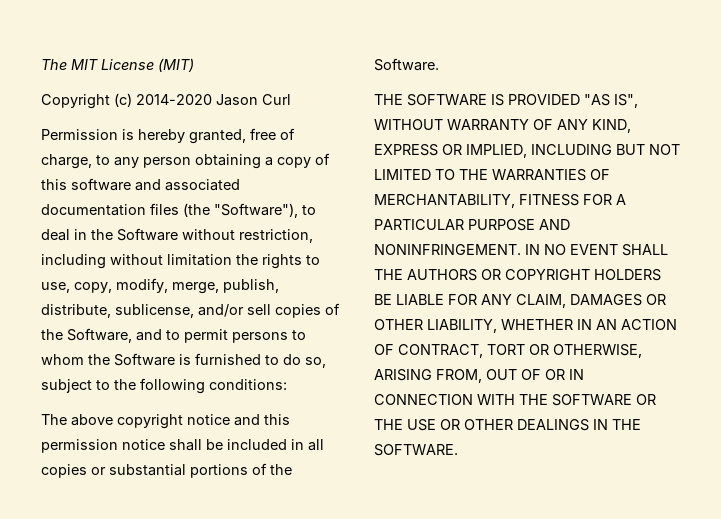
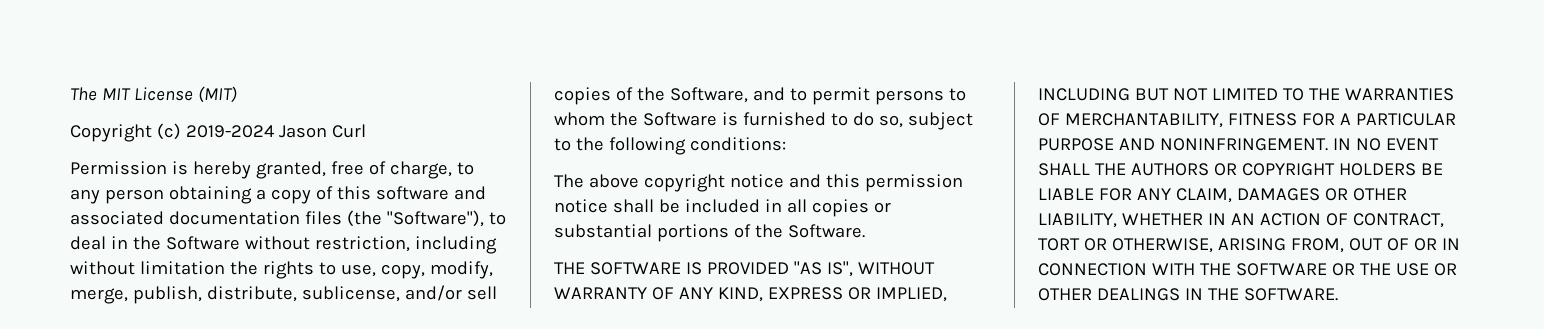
- Copyright (c) 2014-2020 Jason Curl
+ Copyright (c) 2019-2024 Jason Curl

